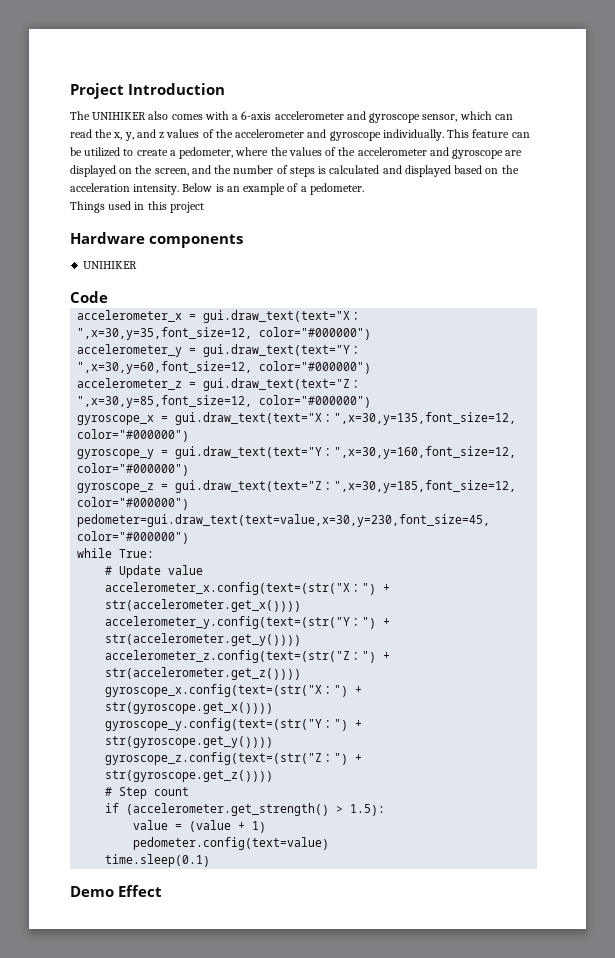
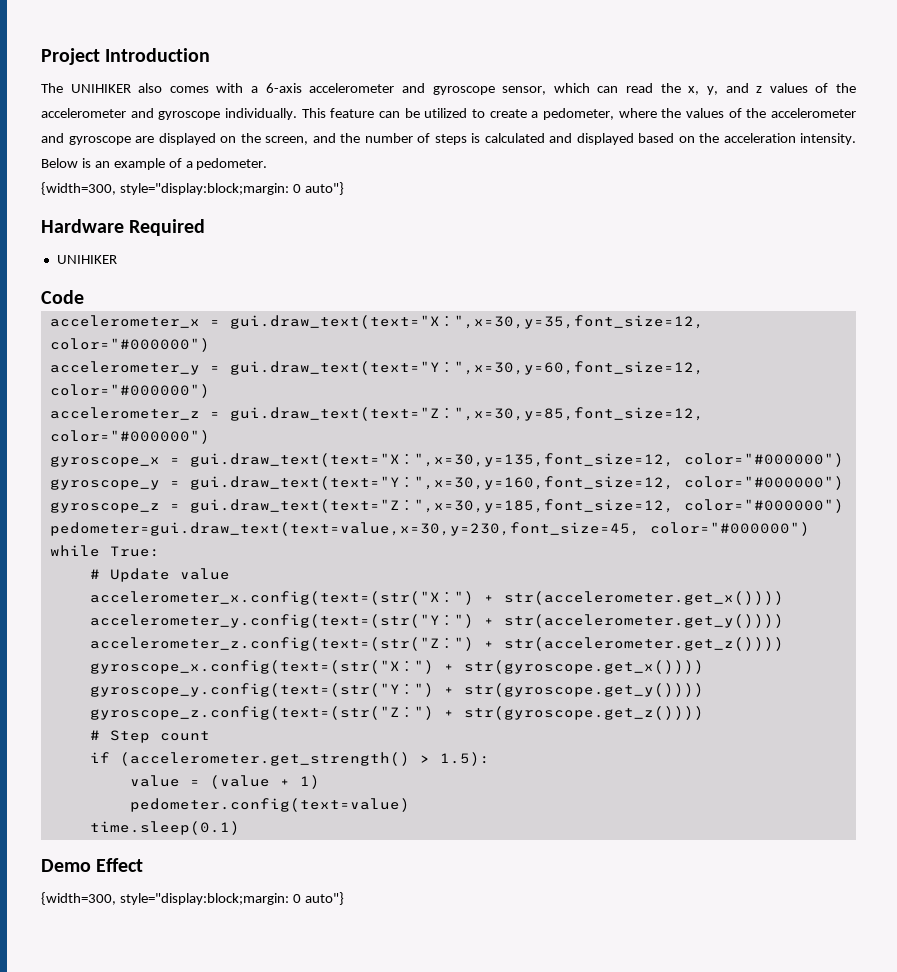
  Below is an example of a pedometer.
- Things used in this project
+ {width=300, style="display:block;margin: 0 auto"}
- Hardware components
+ Hardware Required
  Demo Effect
+ {width=300, style="display:block;margin: 0 auto"}

